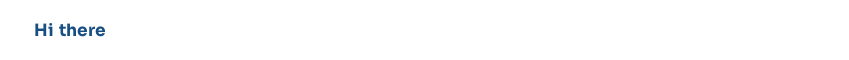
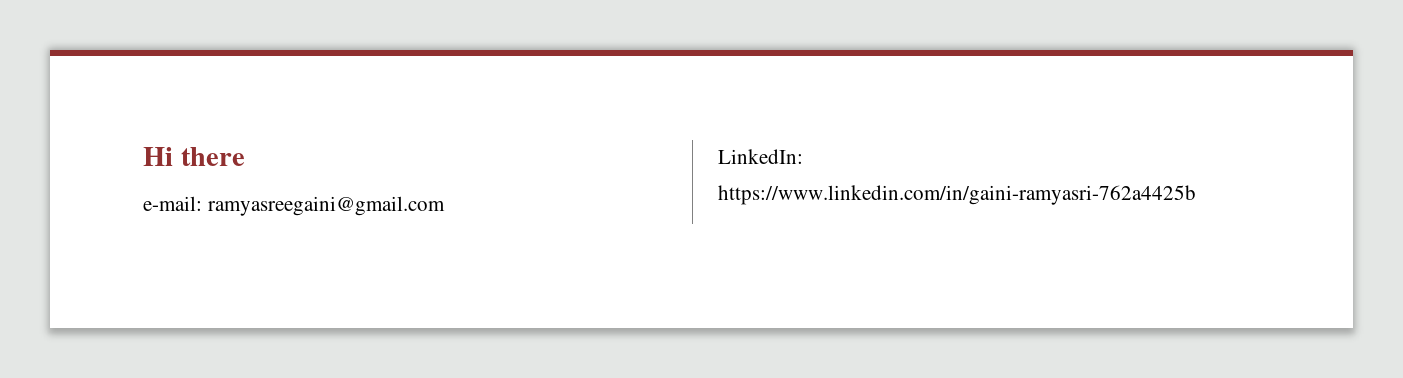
+ e-mail: ramyasreegaini@gmail.com
+ LinkedIn: https://www.linkedin.com/in/gaini-ramyasri-762a4425b

